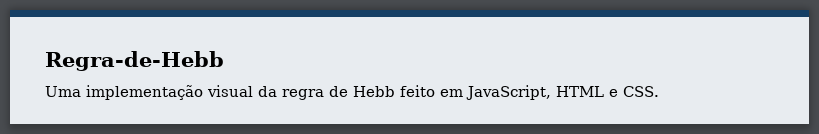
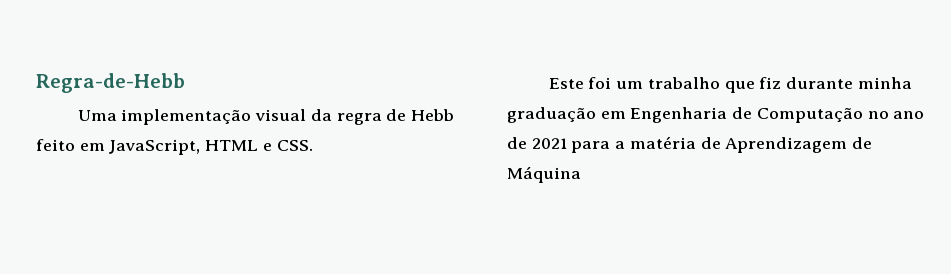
+ Este foi um trabalho que fiz durante minha graduação em Engenharia de Computação no ano de 2021 para a matéria de Aprendizagem de Máquina

